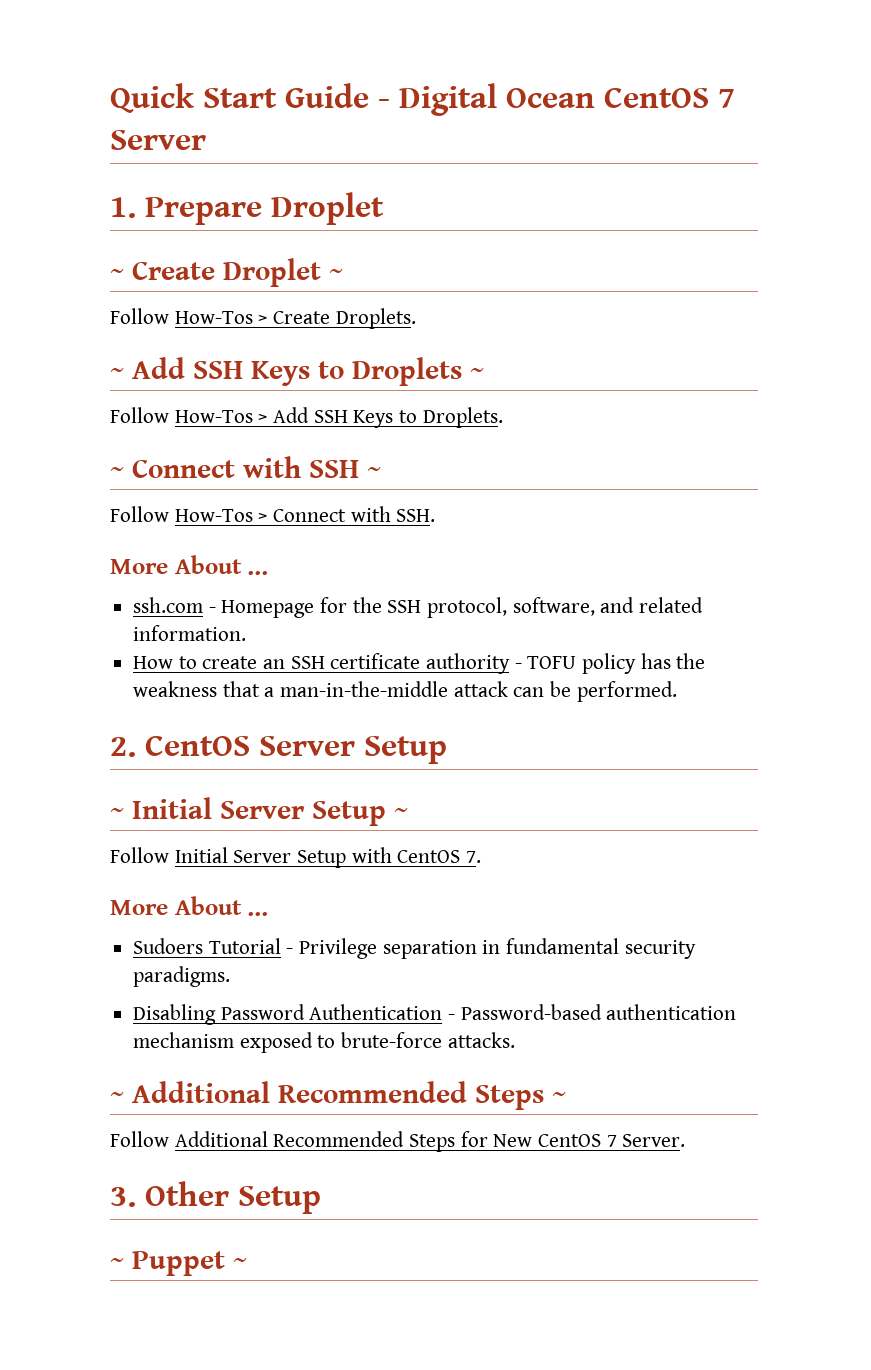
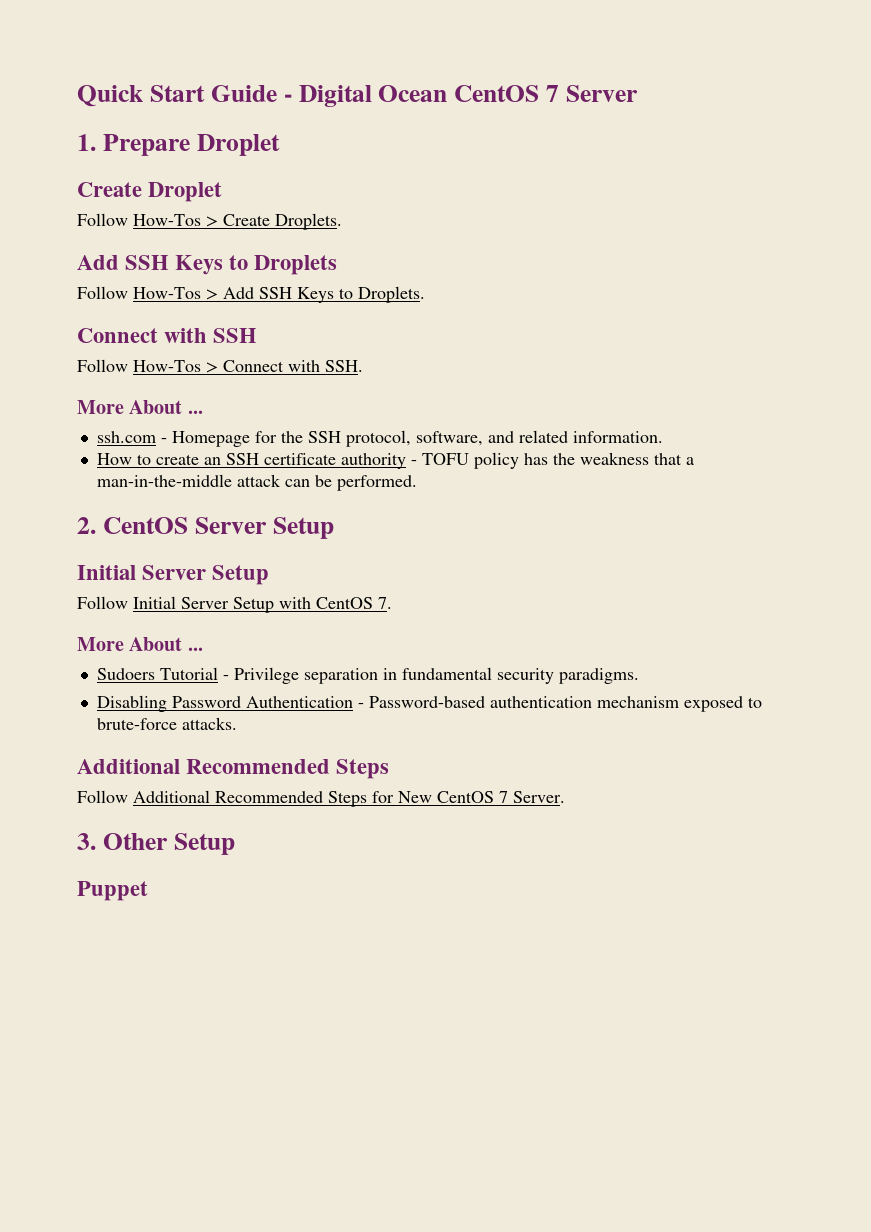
- ~ Create Droplet ~
+ Create Droplet
- ~ Add SSH Keys to Droplets ~
+ Add SSH Keys to Droplets
- ~ Connect with SSH ~
+ Connect with SSH
  2. CentOS Server Setup
- ~ Initial Server Setup ~
+ Initial Server Setup
  Disabling Password Authentication - Password-based authentication mechanism exposed to brute-force attacks.
- ~ Additional Recommended Steps ~
+ Additional Recommended Steps
- ~ Puppet ~
+ Puppet

